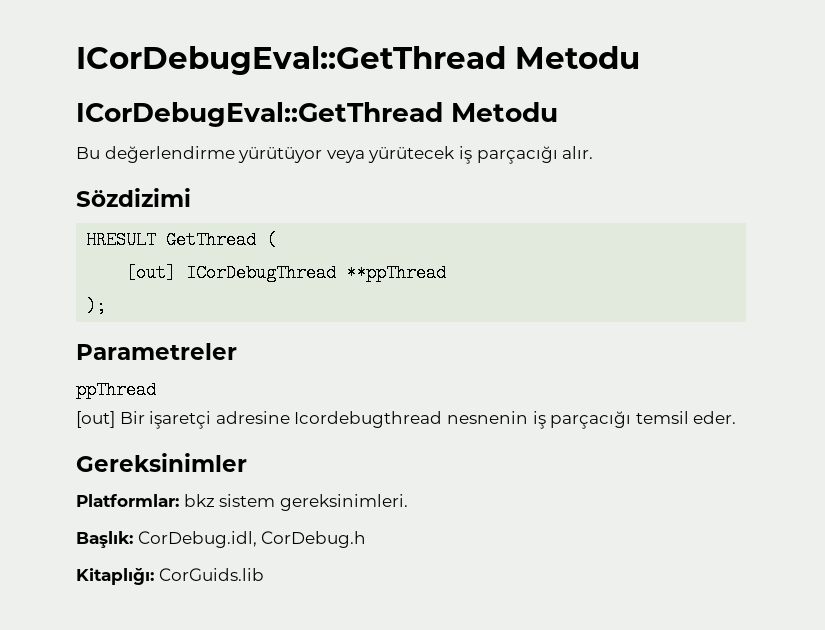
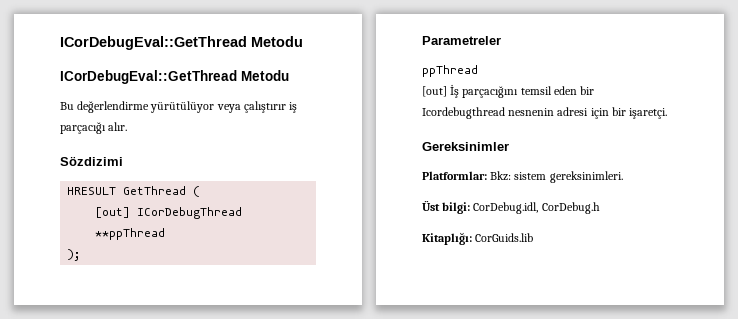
- Bu değerlendirme yürütüyor veya yürütecek iş parçacığı alır.
+ Bu değerlendirme yürütülüyor veya çalıştırır iş parçacığı alır.
- [out] Bir işaretçi adresine Icordebugthread nesnenin iş parçacığı temsil eder.
+ [out] İş parçacığını temsil eden bir Icordebugthread nesnenin adresi için bir işaretçi.
- Platformlar: bkz sistem gereksinimleri.
+ Platformlar: Bkz: sistem gereksinimleri.
- Başlık: CorDebug.idl, CorDebug.h
+ Üst bilgi: CorDebug.idl, CorDebug.h

